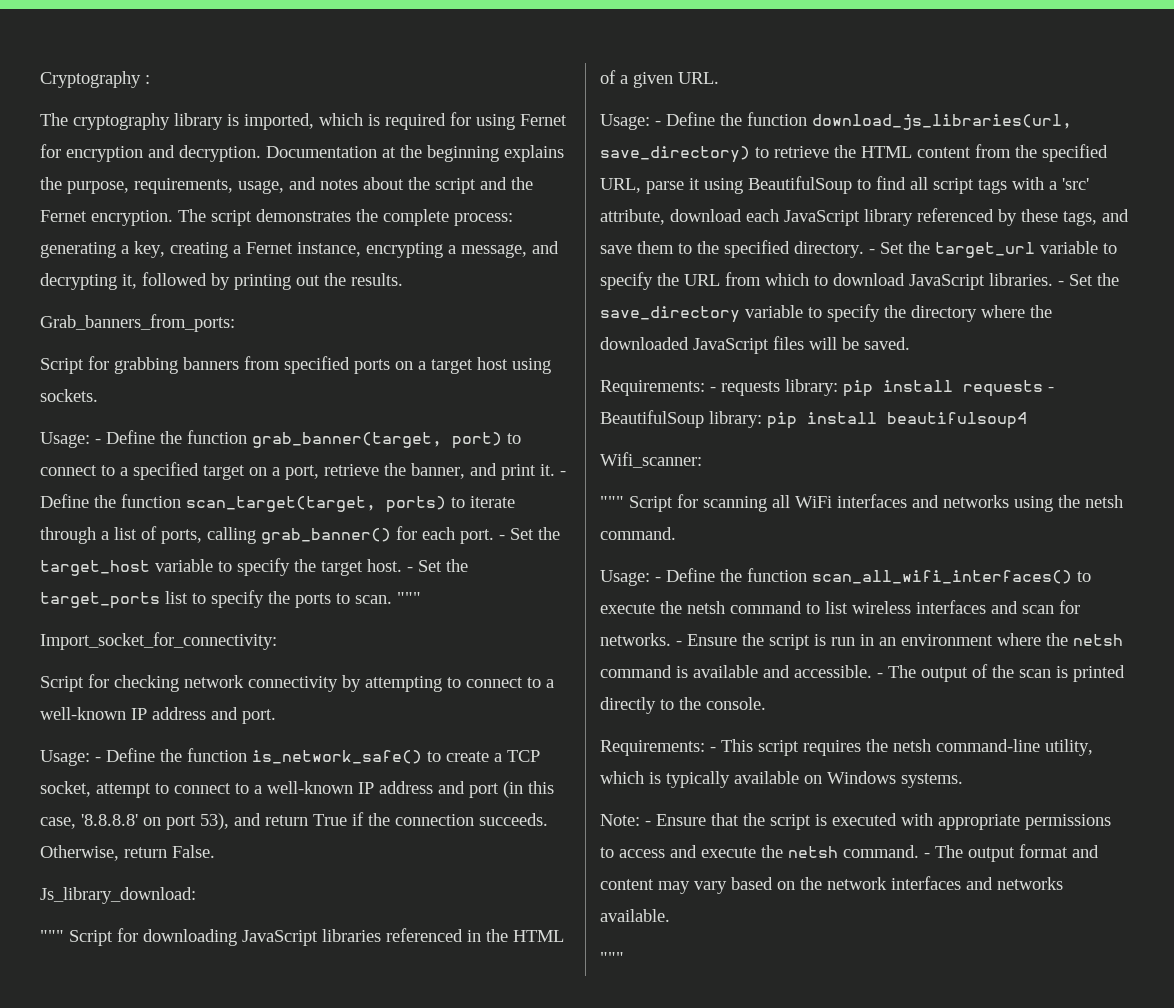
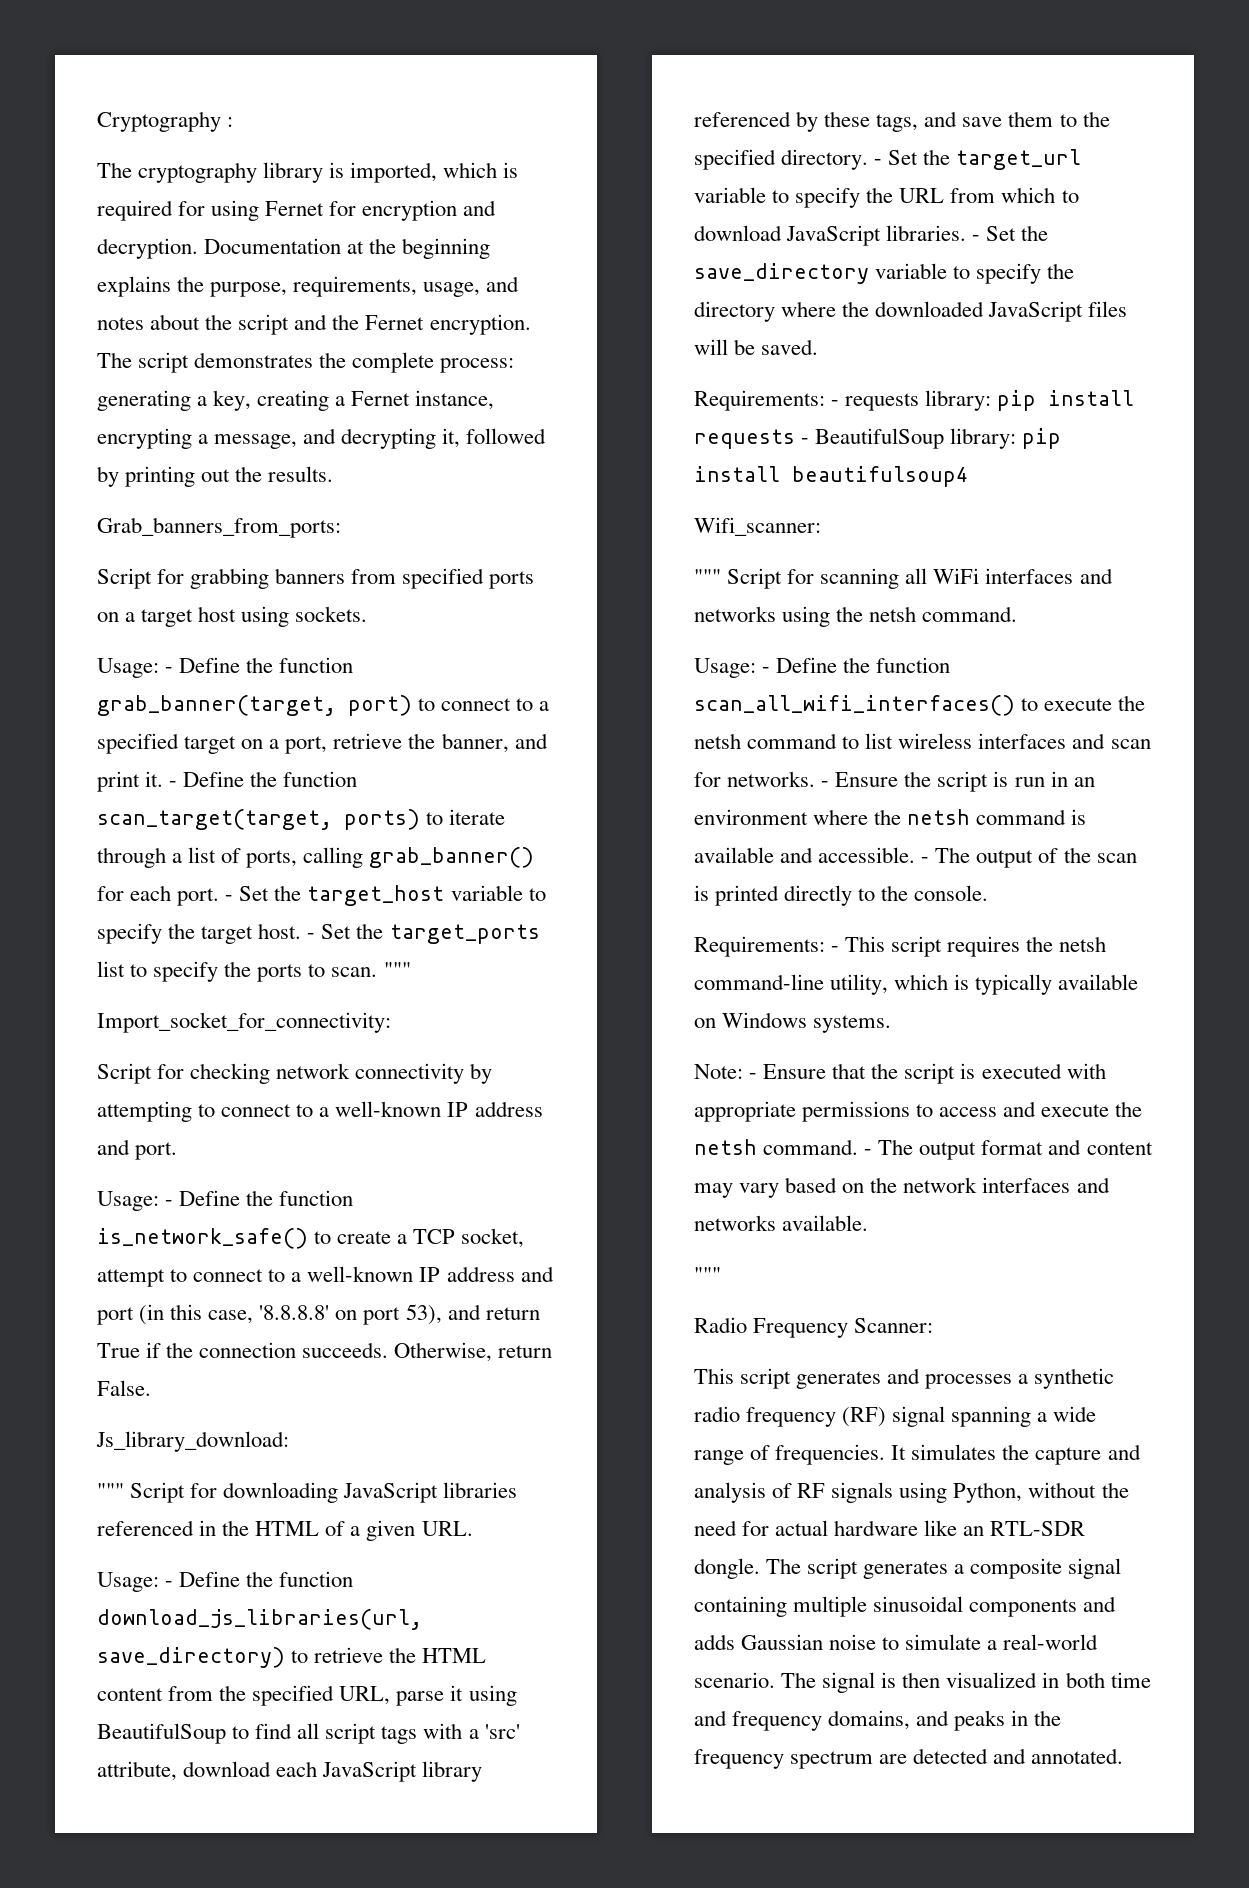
+ Radio Frequency Scanner:
+ This script generates and processes a synthetic radio frequency (RF) signal spanning a wide range of frequencies. It simulates the capture and analysis of RF signals using Python, without the need for actual hardware like an RTL-SDR dongle. The script generates a composite signal containing multiple sinusoidal components and adds Gaussian noise to simulate a real-world scenario. The signal is then visualized in both time and frequency domains, and peaks in the frequency spectrum are detected and annotated.

